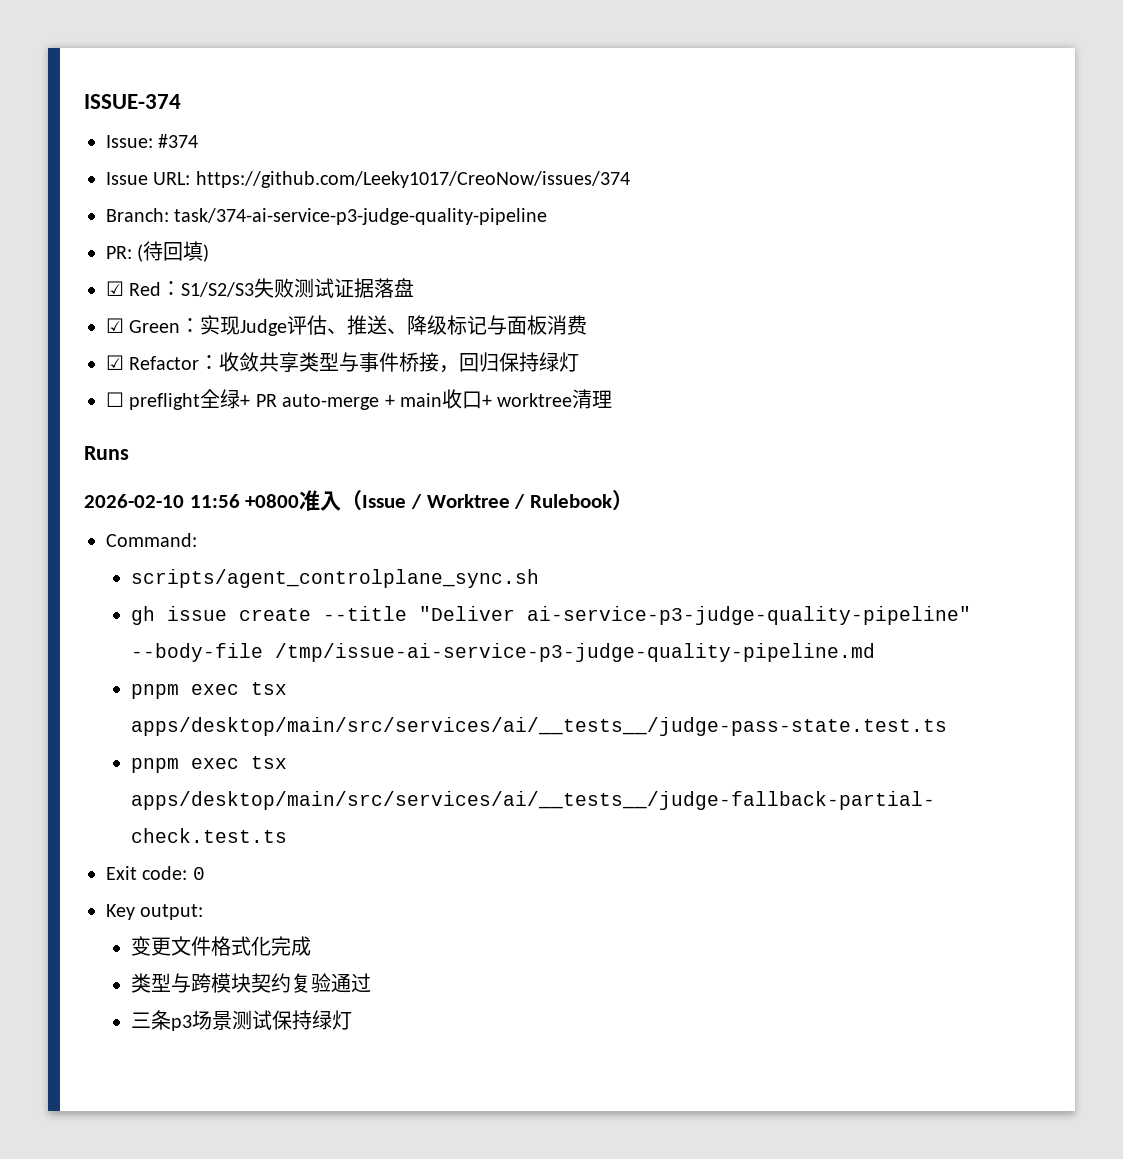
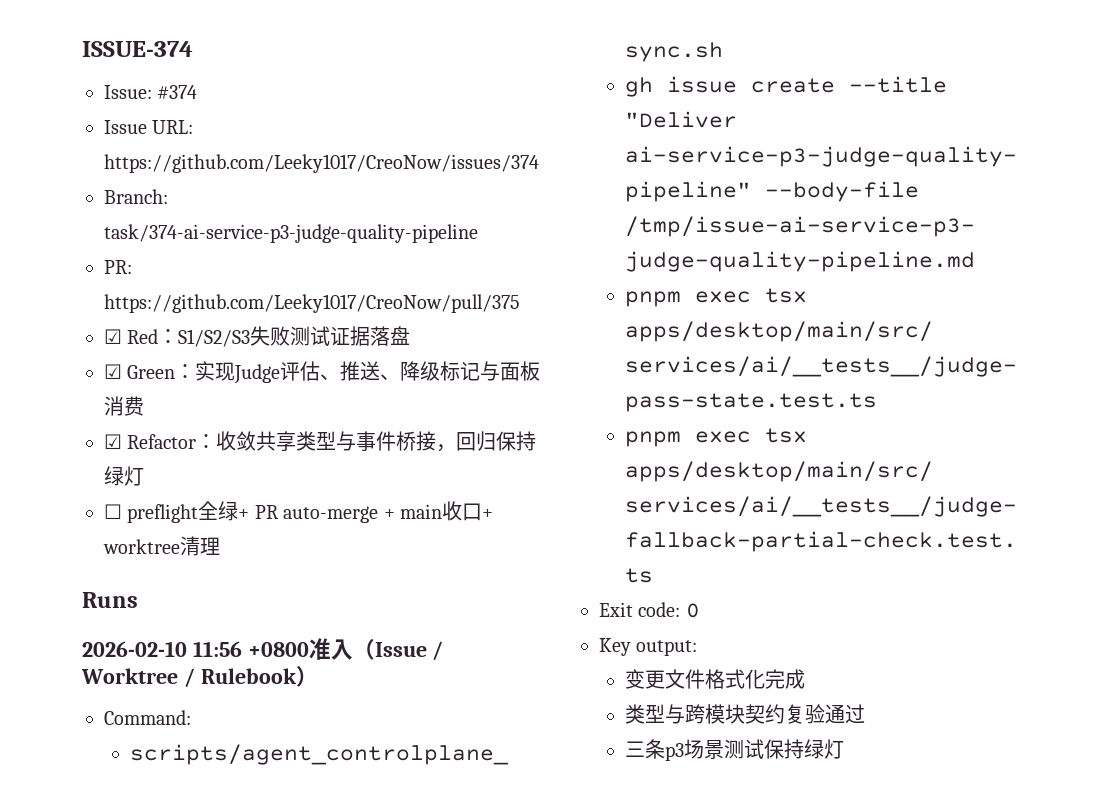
- PR: (待回填)
+ PR: https://github.com/Leeky1017/CreoNow/pull/375

